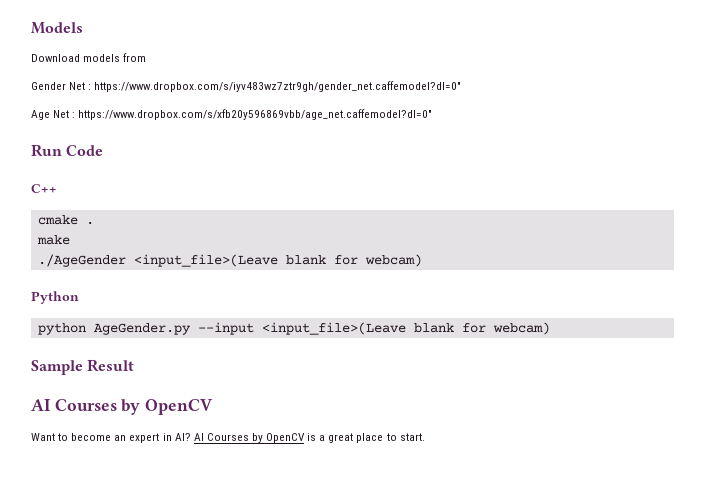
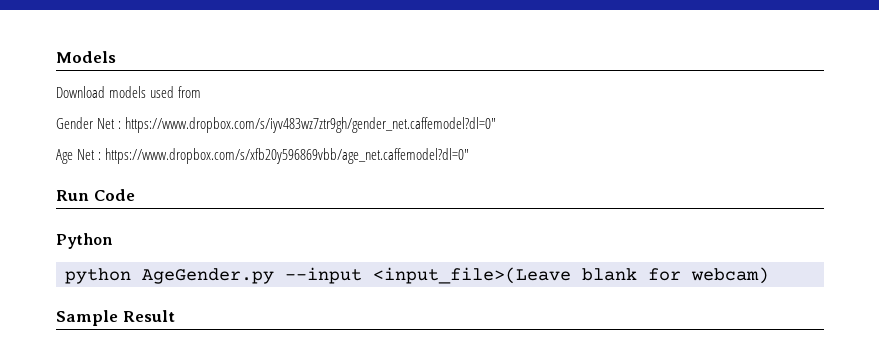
- Download models from
+ Download models used from
- C++
- cmake .
- make
- ./AgeGender <input_file>(Leave blank for webcam)
  Sample Result
- AI Courses by OpenCV
- Want to become an expert in AI? AI Courses by OpenCV is a great place to start.

